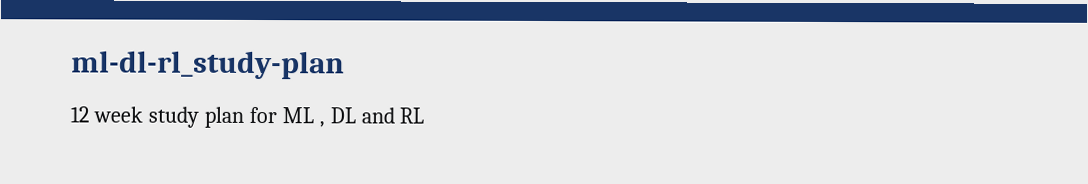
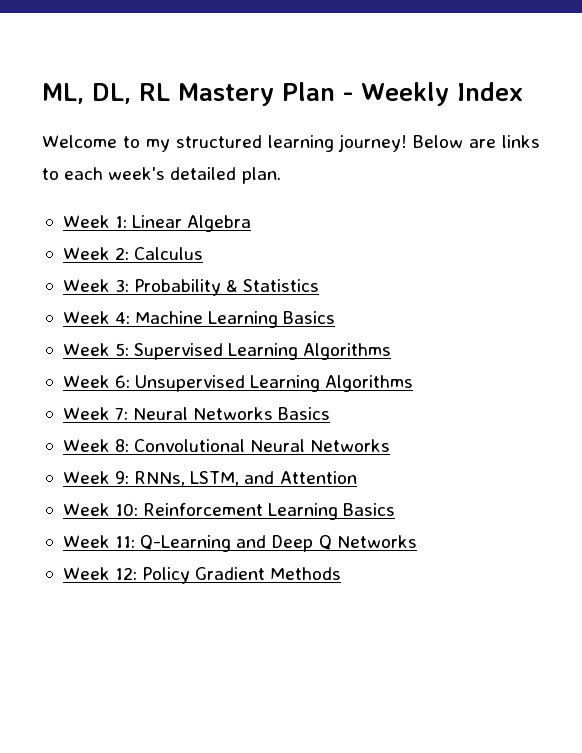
- ml-dl-rl_study-plan
- 12 week study plan for ML , DL and RL
+ ML, DL, RL Mastery Plan - Weekly Index
+ Welcome to my structured learning journey! Below are links to each week's detailed plan.
+ Week 1: Linear Algebra
+ Week 2: Calculus
+ Week 3: Probability & Statistics
+ Week 4: Machine Learning Basics
+ Week 5: Supervised Learning Algorithms
+ Week 6: Unsupervised Learning Algorithms
+ Week 7: Neural Networks Basics
+ Week 8: Convolutional Neural Networks
+ Week 9: RNNs, LSTM, and Attention
+ Week 10: Reinforcement Learning Basics
+ Week 11: Q-Learning and Deep Q Networks
+ Week 12: Policy Gradient Methods

